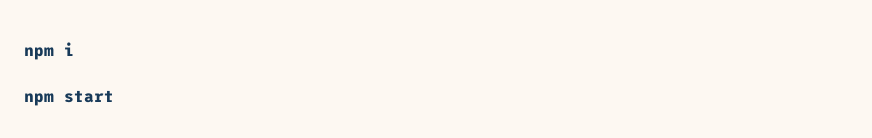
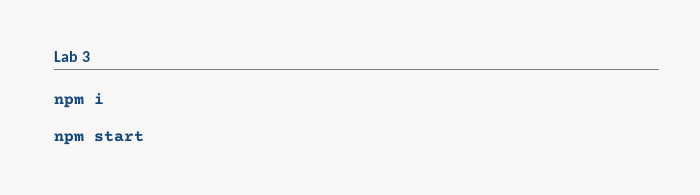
+ Lab 3

